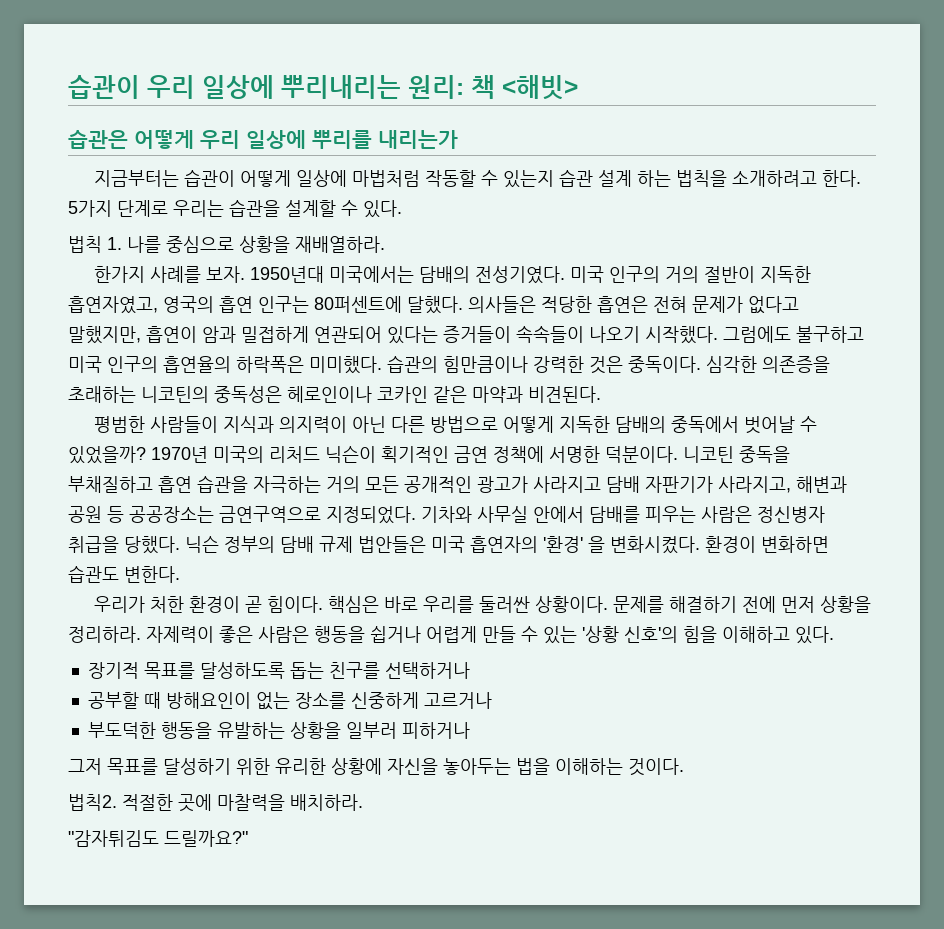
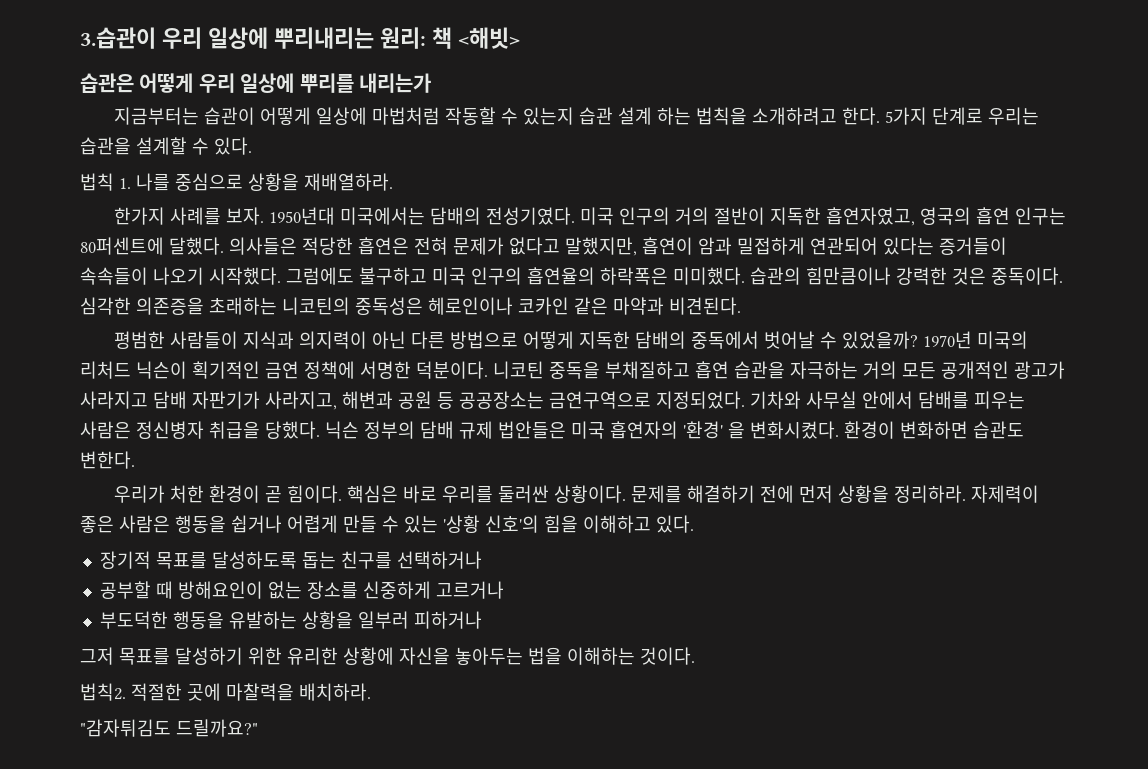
- 습관이 우리 일상에 뿌리내리는 원리: 책 <해빗>
+ 3.습관이 우리 일상에 뿌리내리는 원리: 책 <해빗>

